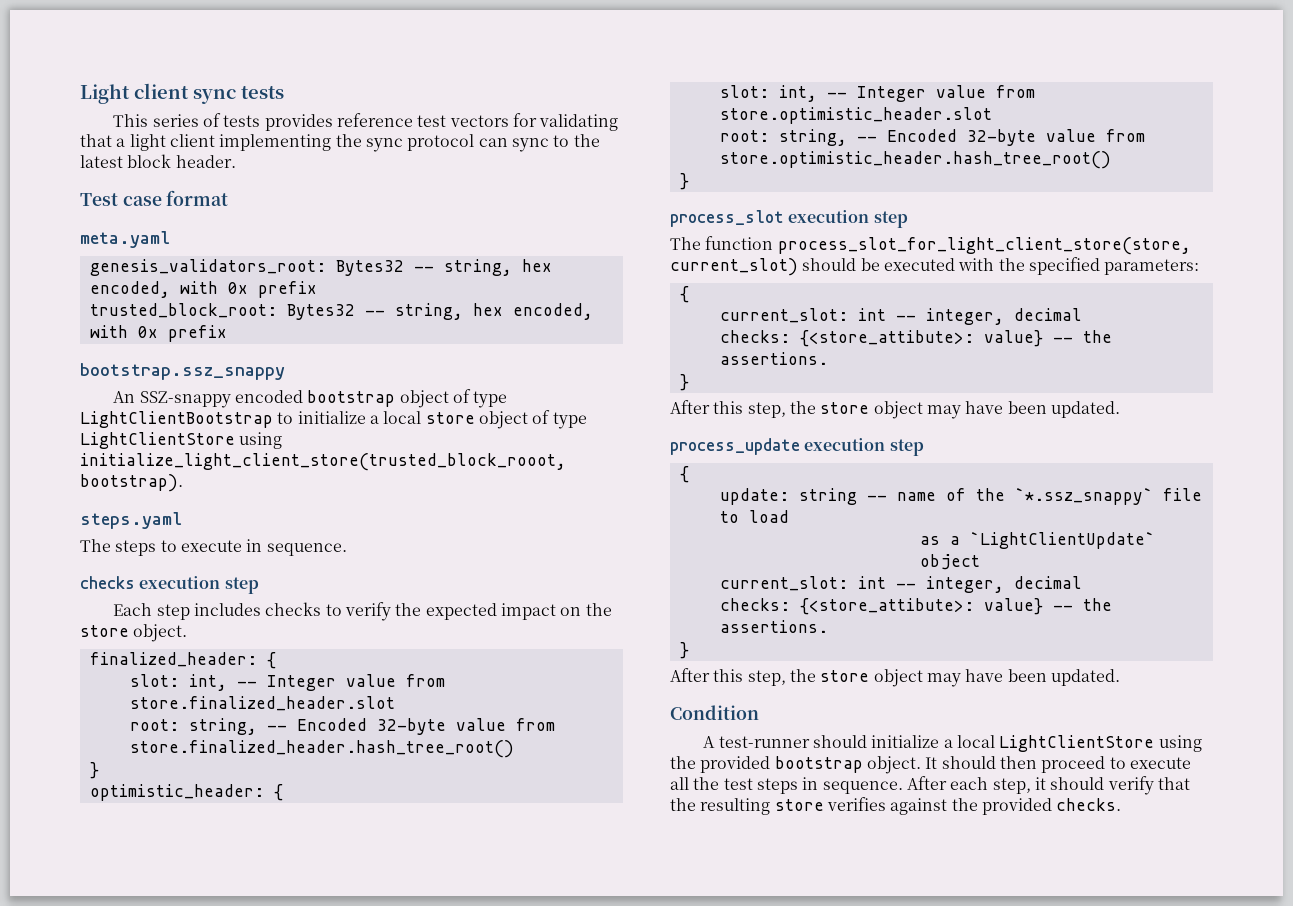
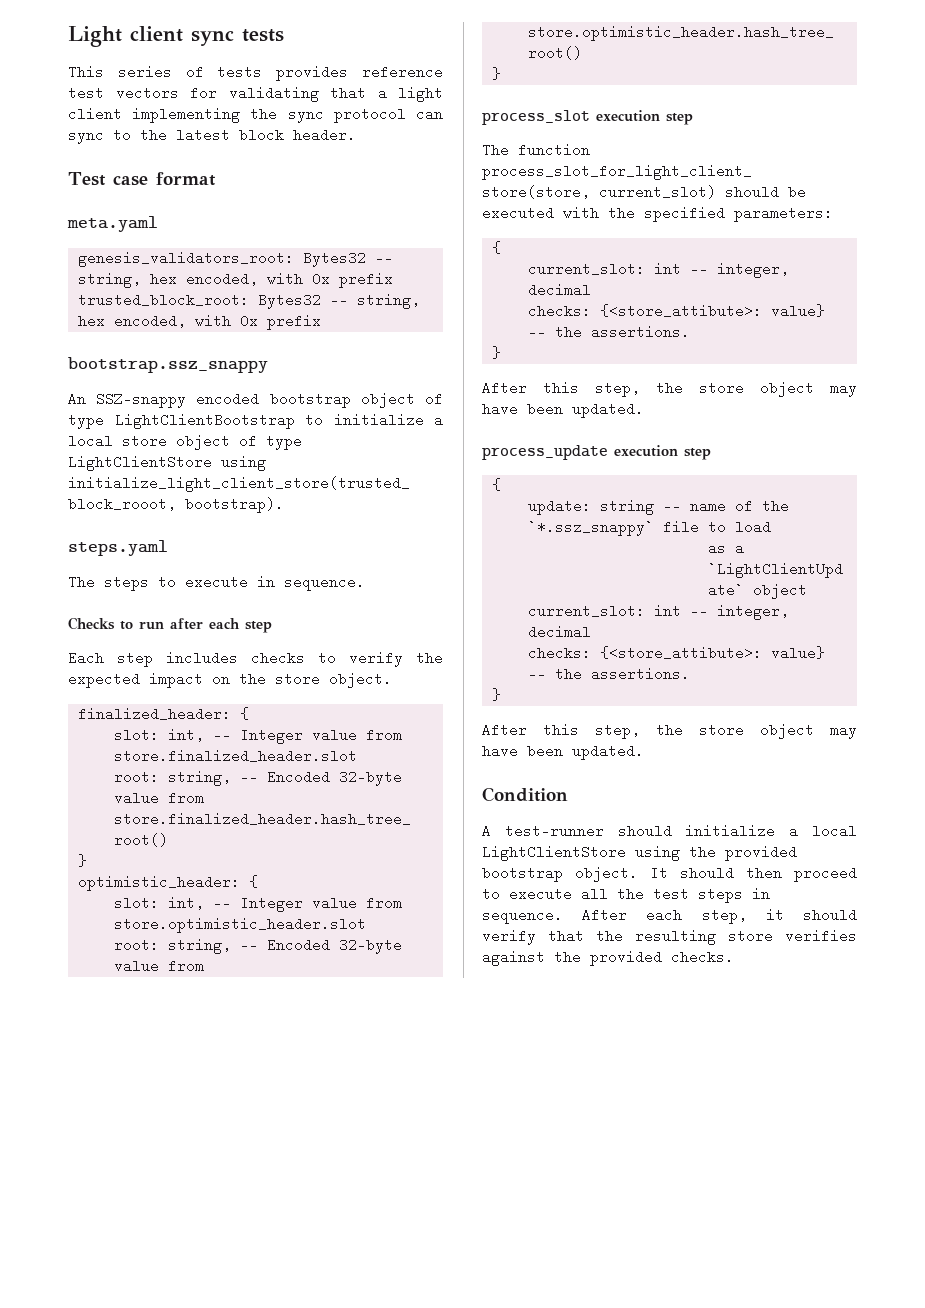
- checks execution step
+ Checks to run after each step

